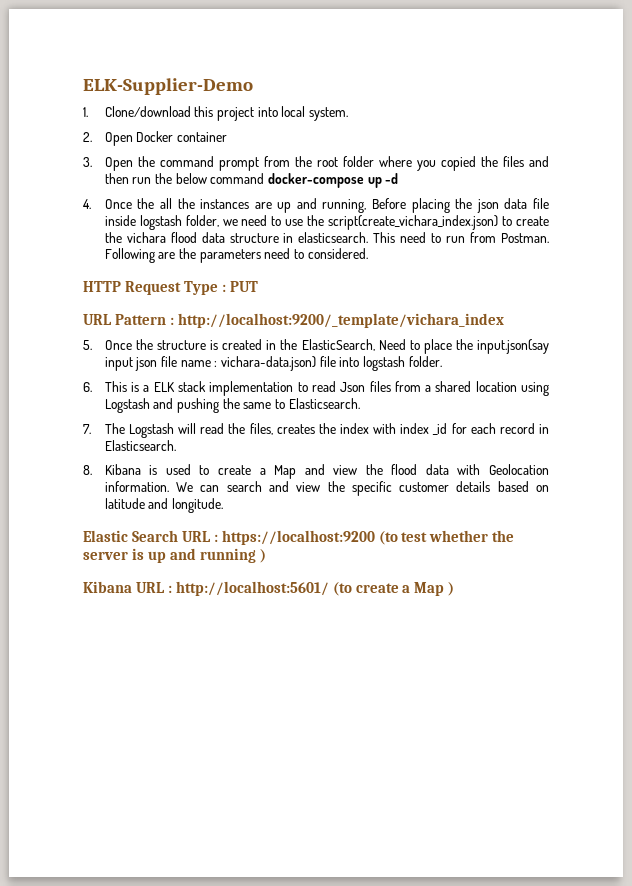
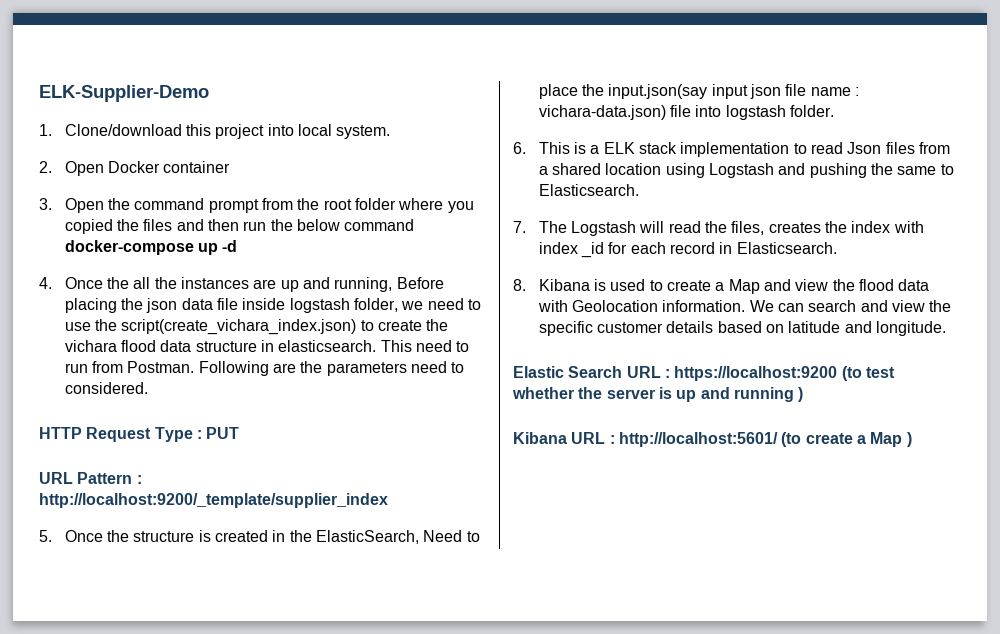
- URL Pattern : http://localhost:9200/_template/vichara_index
+ URL Pattern : http://localhost:9200/_template/supplier_index

